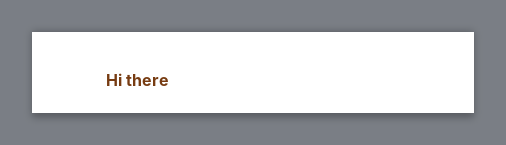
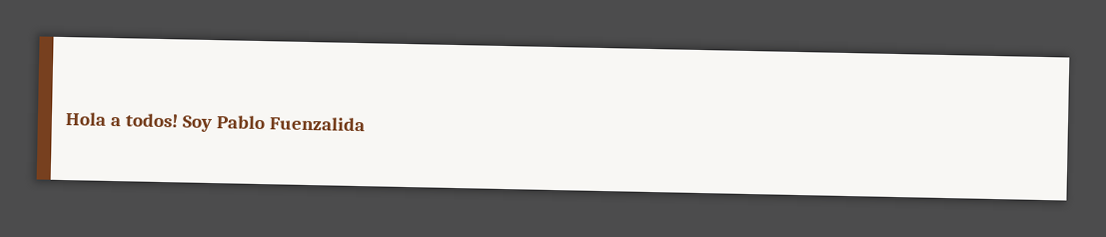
- Hi there
+ Hola a todos! Soy Pablo Fuenzalida

